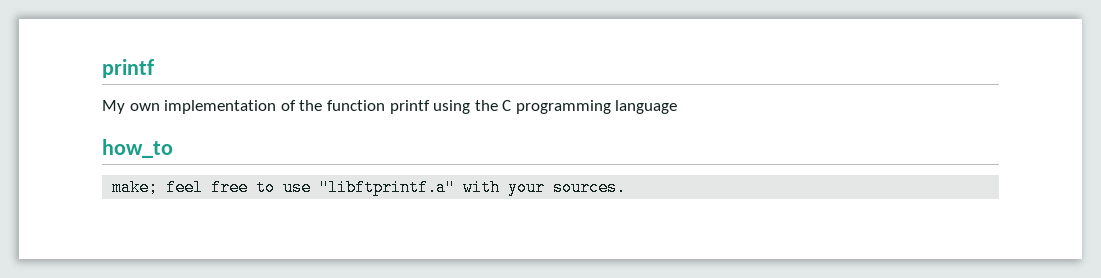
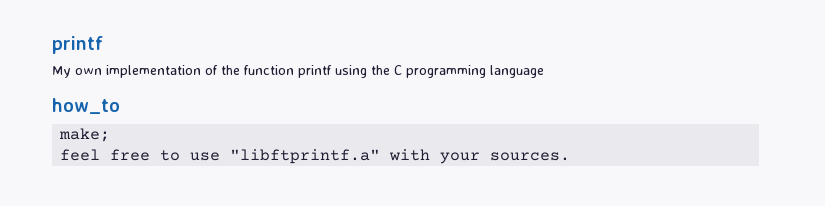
- make; feel free to use "libftprintf.a" with your sources.
+ make;
+ feel free to use "libftprintf.a" with your sources.

